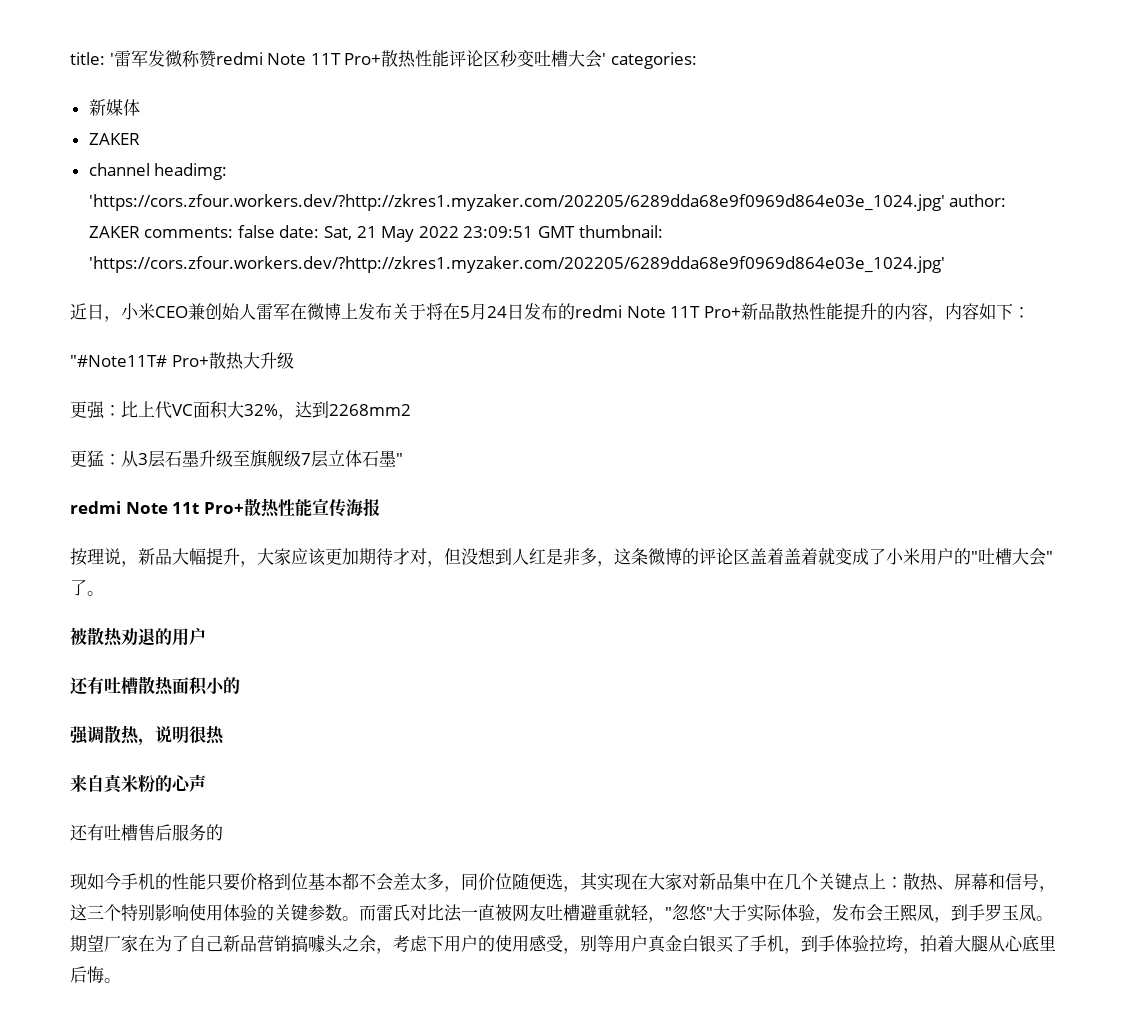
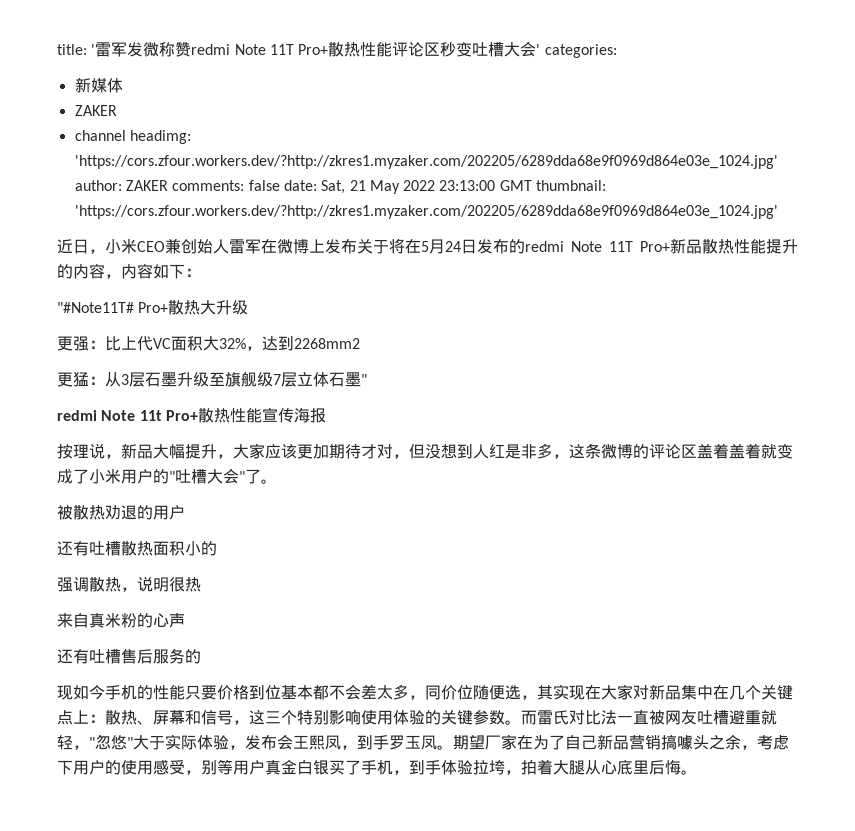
- channel headimg: 'https://cors.zfour.workers.dev/?http://zkres1.myzaker.com/202205/6289dda68e9f0969d864e03e_1024.jpg' author: ZAKER comments: false date: Sat, 21 May 2022 23:09:51 GMT thumbnail: 'https://cors.zfour.workers.dev/?http://zkres1.myzaker.com/202205/6289dda68e9f0969d864e03e_1024.jpg'
+ channel headimg: 'https://cors.zfour.workers.dev/?http://zkres1.myzaker.com/202205/6289dda68e9f0969d864e03e_1024.jpg' author: ZAKER comments: false date: Sat, 21 May 2022 23:13:00 GMT thumbnail: 'https://cors.zfour.workers.dev/?http://zkres1.myzaker.com/202205/6289dda68e9f0969d864e03e_1024.jpg'

